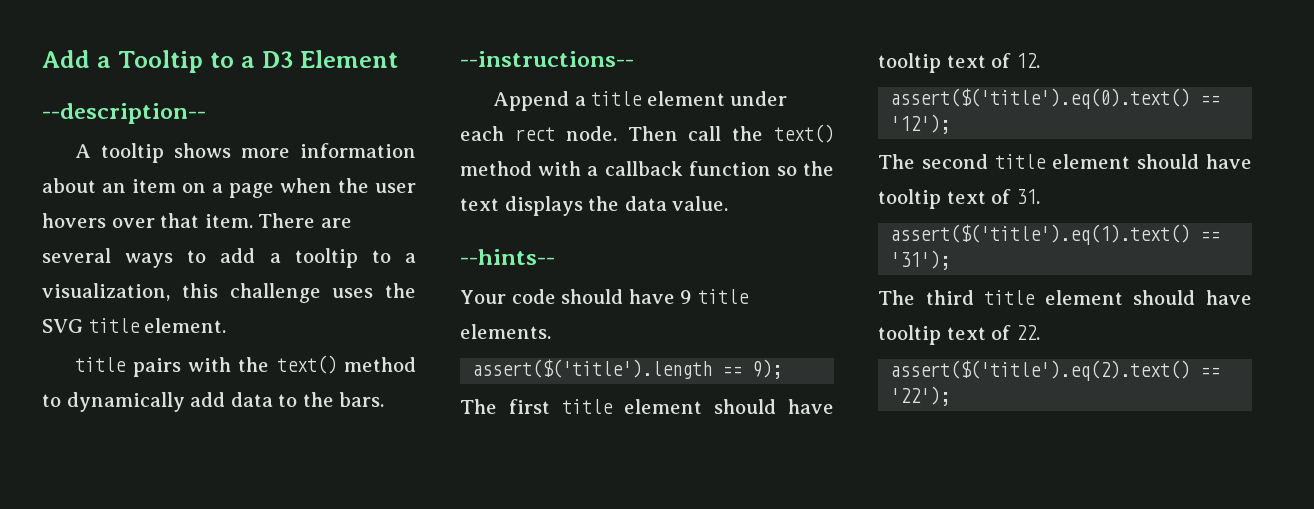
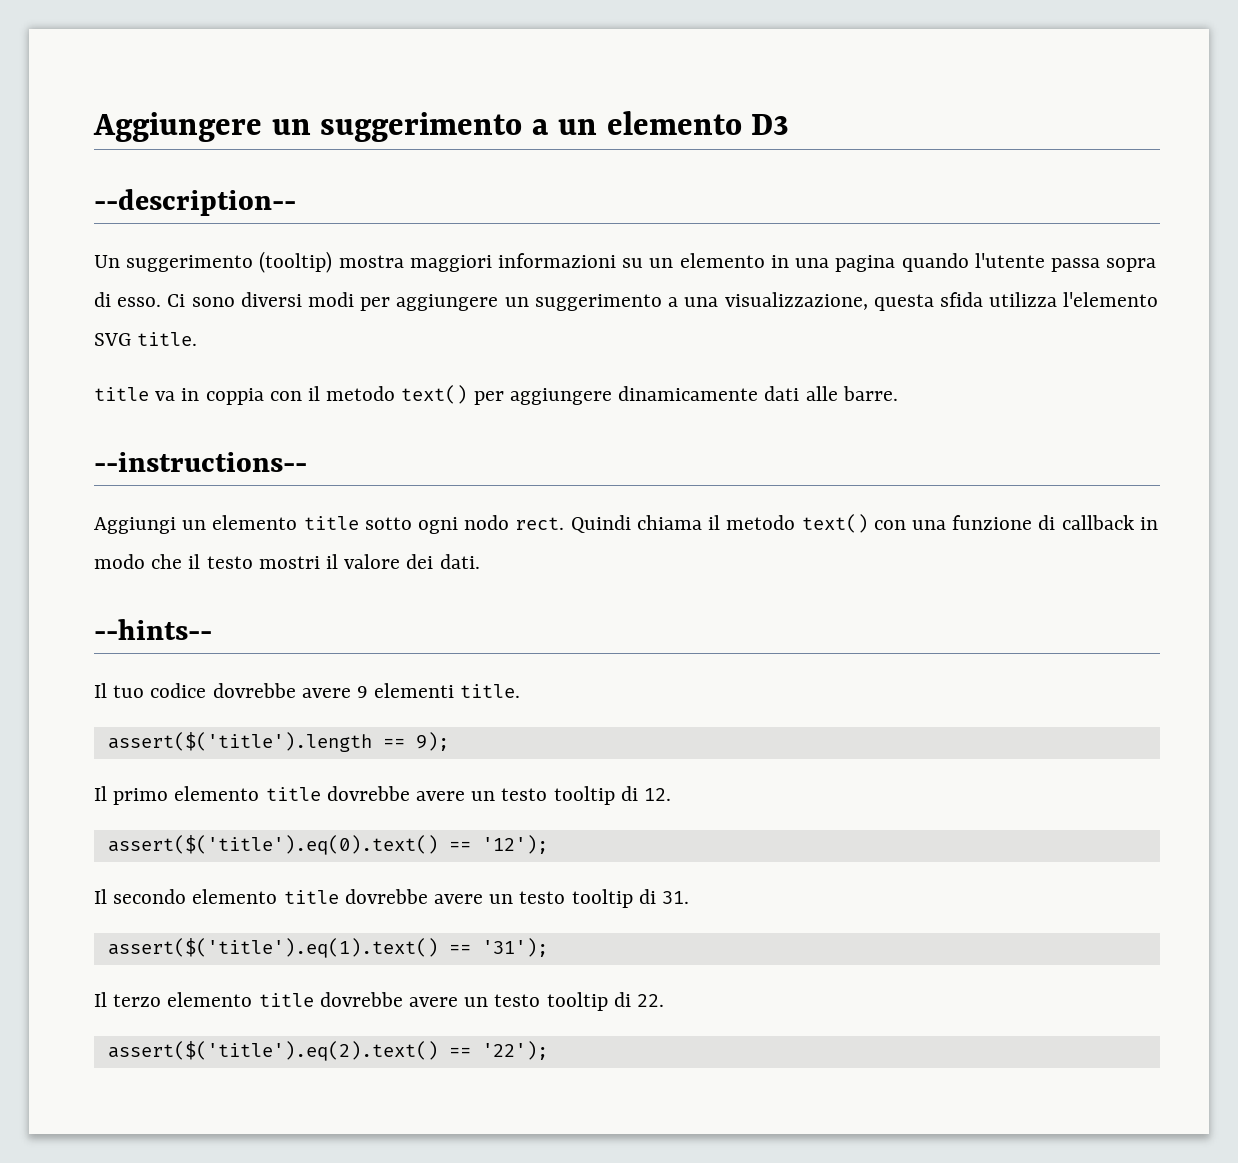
- Add a Tooltip to a D3 Element
+ Aggiungere un suggerimento a un elemento D3
- A tooltip shows more information about an item on a page when the user hovers over that item. There are several ways to add a tooltip to a visualization, this challenge uses the SVG title element.
- title pairs with the text() method to dynamically add data to the bars.
+ Un suggerimento (tooltip) mostra maggiori informazioni su un elemento in una pagina quando l'utente passa sopra di esso. Ci sono diversi modi per aggiungere un suggerimento a una visualizzazione, questa sfida utilizza l'elemento SVG title.
+ title va in coppia con il metodo text() per aggiungere dinamicamente dati alle barre.
  --instructions--
- Append a title element under each rect node. Then call the text() method with a callback function so the text displays the data value.
+ Aggiungi un elemento title sotto ogni nodo rect. Quindi chiama il metodo text() con una funzione di callback in modo che il testo mostri il valore dei dati.
  --hints--
- Your code should have 9 title elements.
+ Il tuo codice dovrebbe avere 9 elementi title.
  assert($('title').length == 9);
- The first title element should have tooltip text of 12.
+ Il primo elemento title dovrebbe avere un testo tooltip di 12.
  assert($('title').eq(0).text() == '12');
- The second title element should have tooltip text of 31.
+ Il secondo elemento title dovrebbe avere un testo tooltip di 31.
  assert($('title').eq(1).text() == '31');
- The third title element should have tooltip text of 22.
+ Il terzo elemento title dovrebbe avere un testo tooltip di 22.

